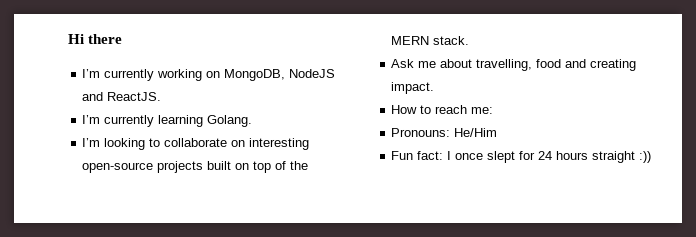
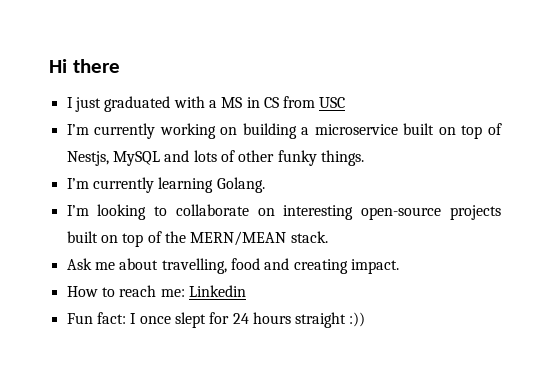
- I’m currently working on MongoDB, NodeJS and ReactJS.
+ I just graduated with a MS in CS from USC
+ I’m currently working on building a microservice built on top of Nestjs, MySQL and lots of other funky things.
- I’m looking to collaborate on interesting open-source projects built on top of the MERN stack.
+ I’m looking to collaborate on interesting open-source projects built on top of the MERN/MEAN stack.
- How to reach me:
- Pronouns: He/Him
+ How to reach me: Linkedin

